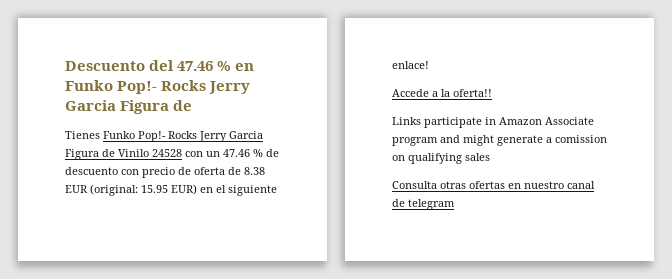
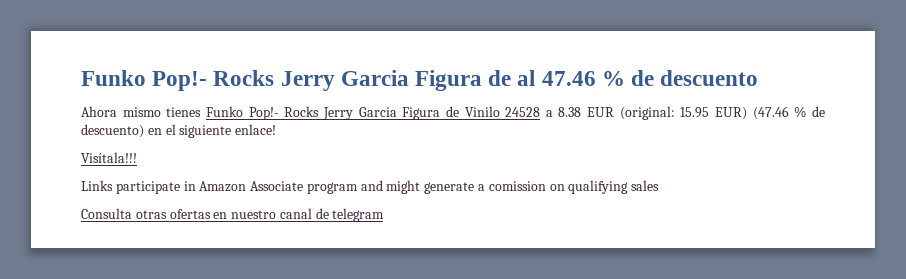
- Descuento del 47.46 % en Funko Pop!- Rocks Jerry Garcia Figura de
- Tienes Funko Pop!- Rocks Jerry Garcia Figura de Vinilo 24528 con un 47.46 % de descuento con precio de oferta de 8.38 EUR (original: 15.95 EUR) en el siguiente enlace!
+ Funko Pop!- Rocks Jerry Garcia Figura de al 47.46 % de descuento
+ Ahora mismo tienes Funko Pop!- Rocks Jerry Garcia Figura de Vinilo 24528 a 8.38 EUR (original: 15.95 EUR) (47.46 % de descuento) en el siguiente enlace!
- Accede a la oferta!!
+ Visítala!!!

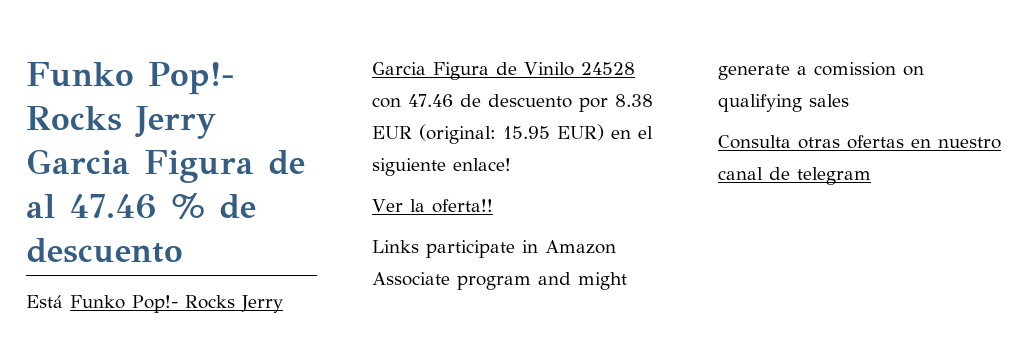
- Ahora mismo tienes Funko Pop!- Rocks Jerry Garcia Figura de Vinilo 24528 a 8.38 EUR (original: 15.95 EUR) (47.46 % de descuento) en el siguiente enlace!
+ Está Funko Pop!- Rocks Jerry Garcia Figura de Vinilo 24528 con 47.46 de descuento por 8.38 EUR (original: 15.95 EUR) en el siguiente enlace!
- Visítala!!!
+ Ver la oferta!!

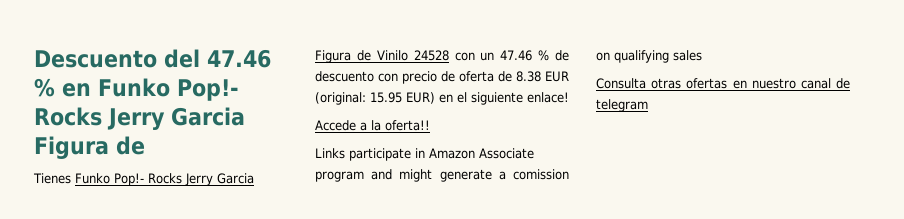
- Funko Pop!- Rocks Jerry Garcia Figura de al 47.46 % de descuento
- Está Funko Pop!- Rocks Jerry Garcia Figura de Vinilo 24528 con 47.46 de descuento por 8.38 EUR (original: 15.95 EUR) en el siguiente enlace!
+ Descuento del 47.46 % en Funko Pop!- Rocks Jerry Garcia Figura de
+ Tienes Funko Pop!- Rocks Jerry Garcia Figura de Vinilo 24528 con un 47.46 % de descuento con precio de oferta de 8.38 EUR (original: 15.95 EUR) en el siguiente enlace!
- Ver la oferta!!
+ Accede a la oferta!!

